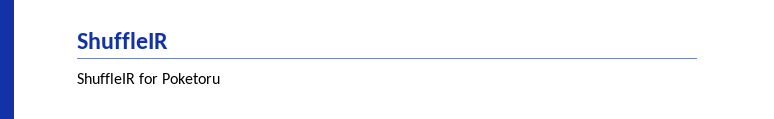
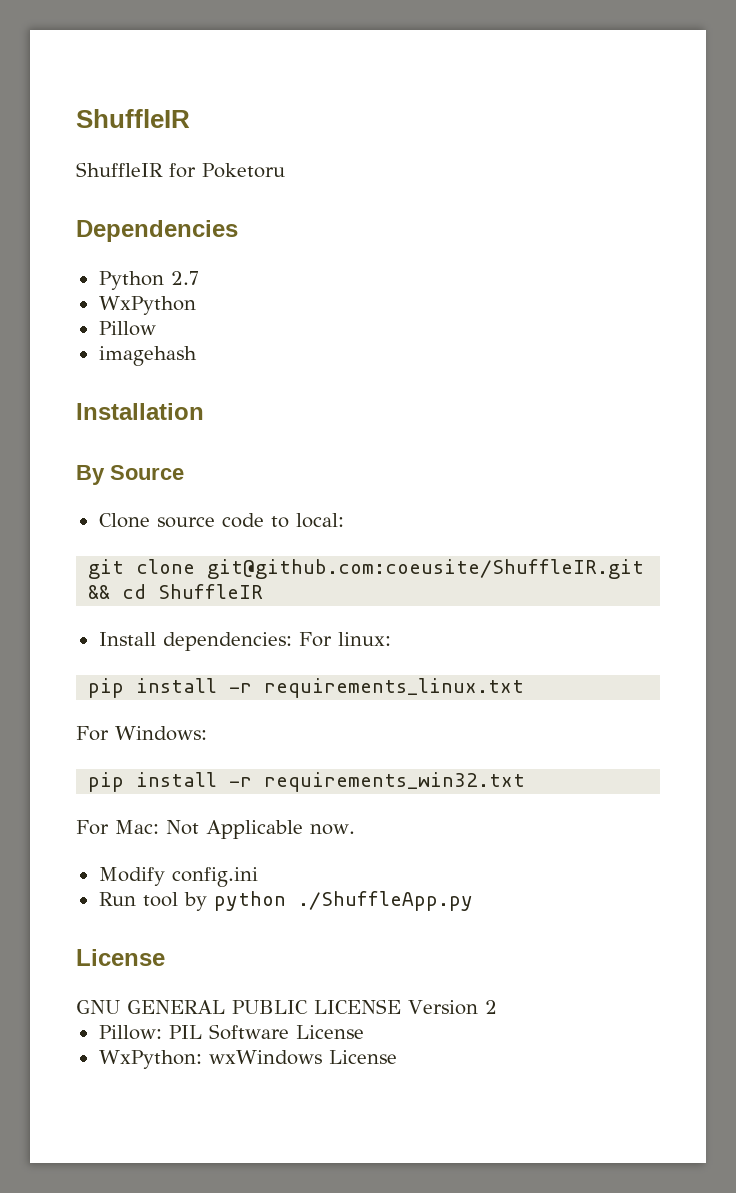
+ Dependencies
+ Python 2.7
+ WxPython
+ Pillow
+ imagehash
+ Installation
+ By Source
+ Clone source code to local:
+ git clone git@github.com:coeusite/ShuffleIR.git && cd ShuffleIR
+ Install dependencies: For linux:
+ pip install -r requirements_linux.txt
+ For Windows:
+ pip install -r requirements_win32.txt
+ For Mac: Not Applicable now.
+ Modify config.ini
+ Run tool by python ./ShuffleApp.py
+ License
+ GNU GENERAL PUBLIC LICENSE Version 2
+ Pillow: PIL Software License
+ WxPython: wxWindows License

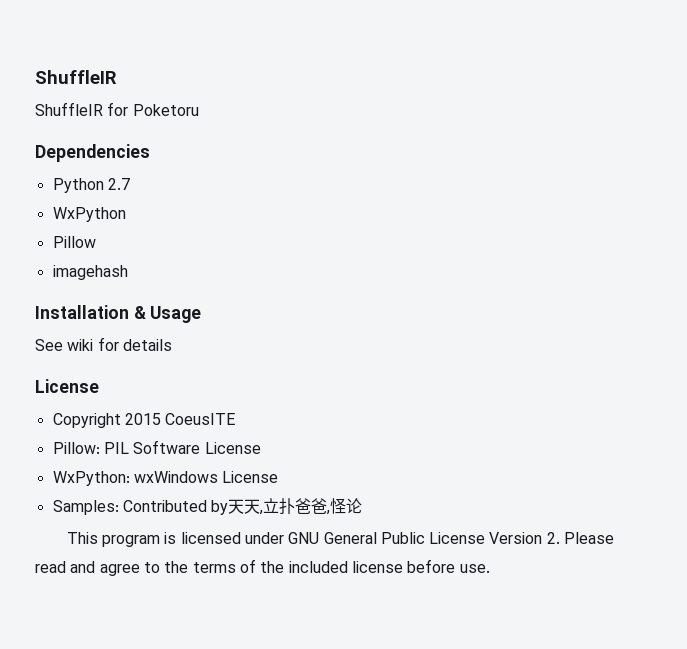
- Installation
- By Source
- Clone source code to local:
- git clone git@github.com:coeusite/ShuffleIR.git && cd ShuffleIR
- Install dependencies: For linux:
- pip install -r requirements_linux.txt
- For Windows:
- pip install -r requirements_win32.txt
- For Mac: Not Applicable now.
- Modify config.ini
- Run tool by python ./ShuffleApp.py
+ Installation & Usage
+ See wiki for details
  License
- GNU GENERAL PUBLIC LICENSE Version 2
+ Copyright 2015 CoeusITE
+ Samples: Contributed by天天,立扑爸爸,怪论
+ This program is licensed under GNU General Public License Version 2. Please read and agree to the terms of the included license before use.

